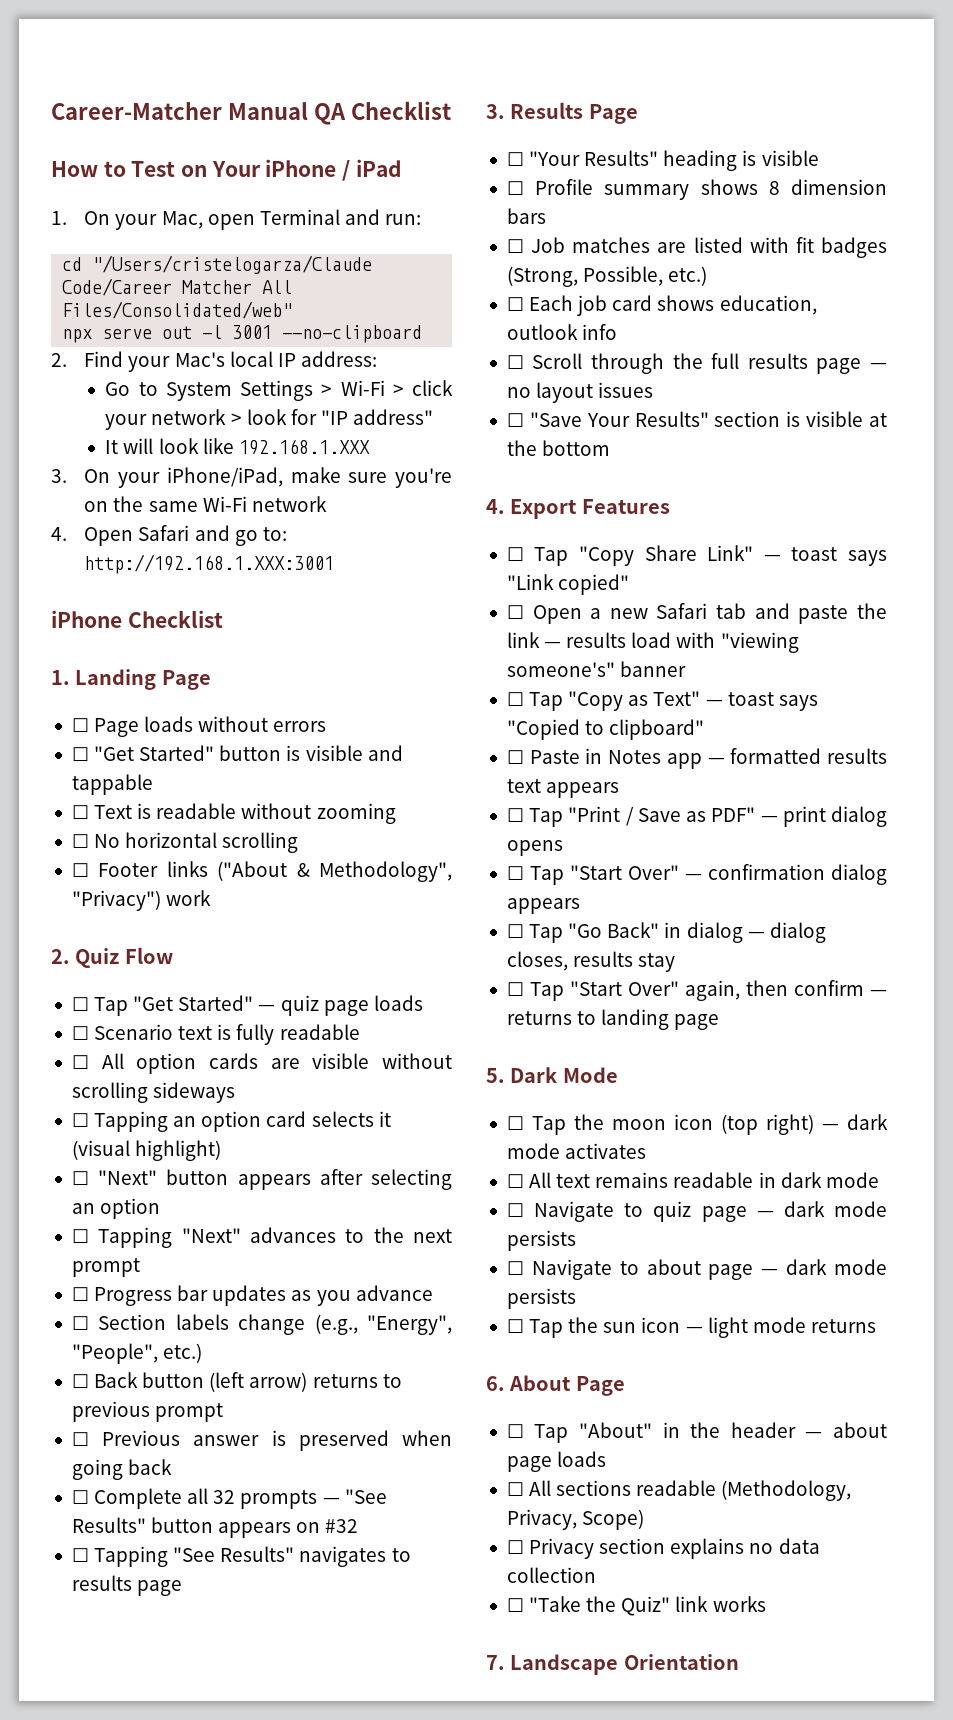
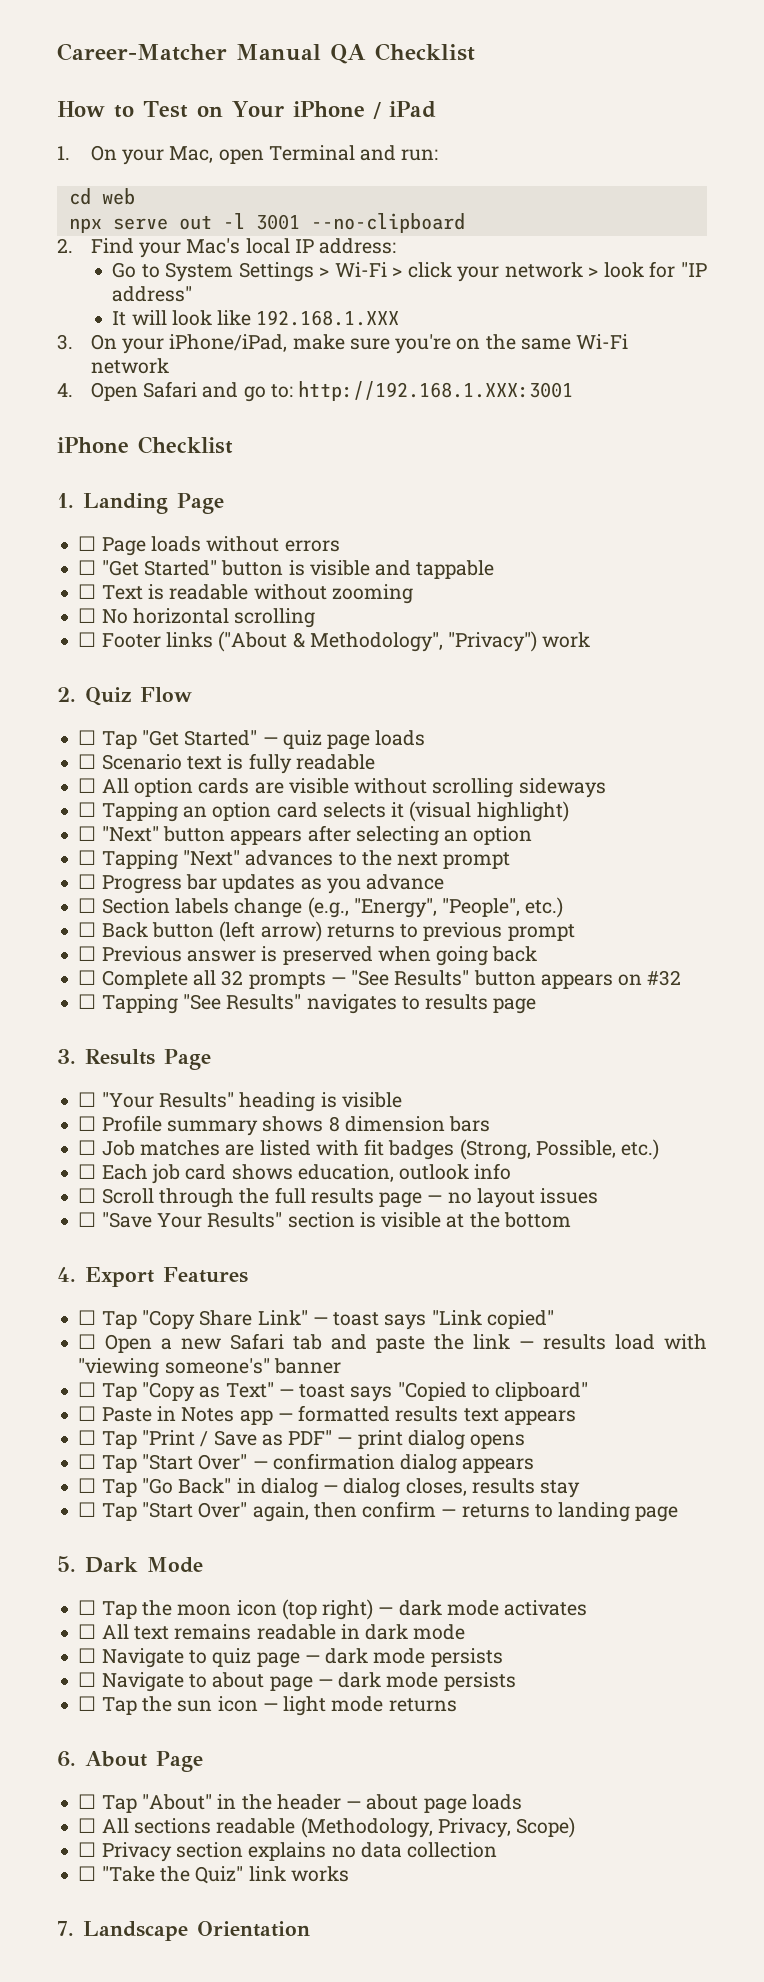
- cd "/Users/cristelogarza/Claude Code/Career Matcher All Files/Consolidated/web"
+ cd web

